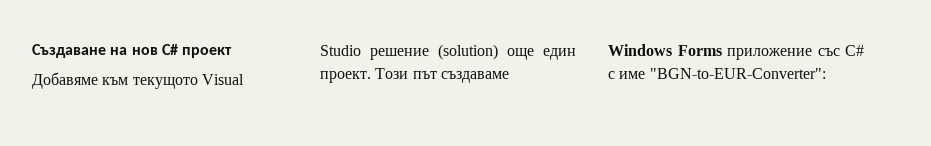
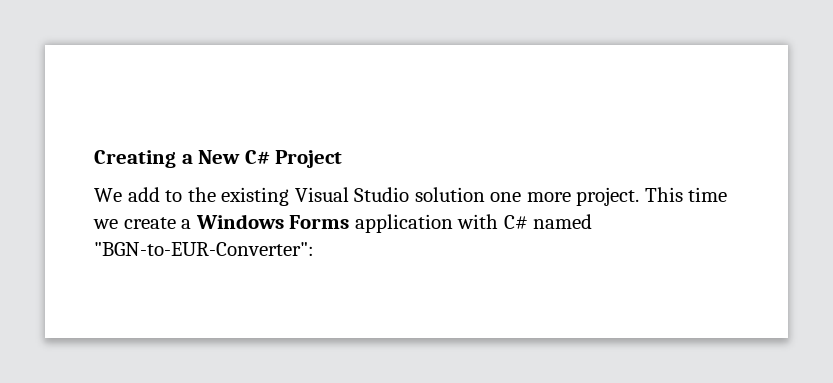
- Създаване на нов C# проект
- Добавяме към текущото Visual Studio решение (solution) още един проект. Този път създаваме Windows Forms приложение със C# с име "BGN-to-EUR-Converter":
+ Creating a New C# Project
+ We add to the existing Visual Studio solution one more project. This time we create a Windows Forms application with C# named "BGN-to-EUR-Converter":

